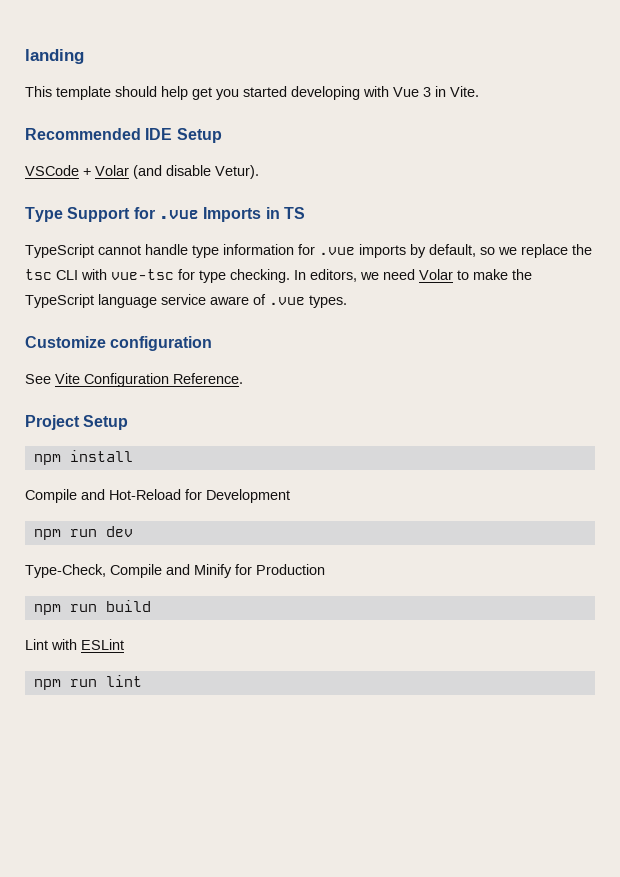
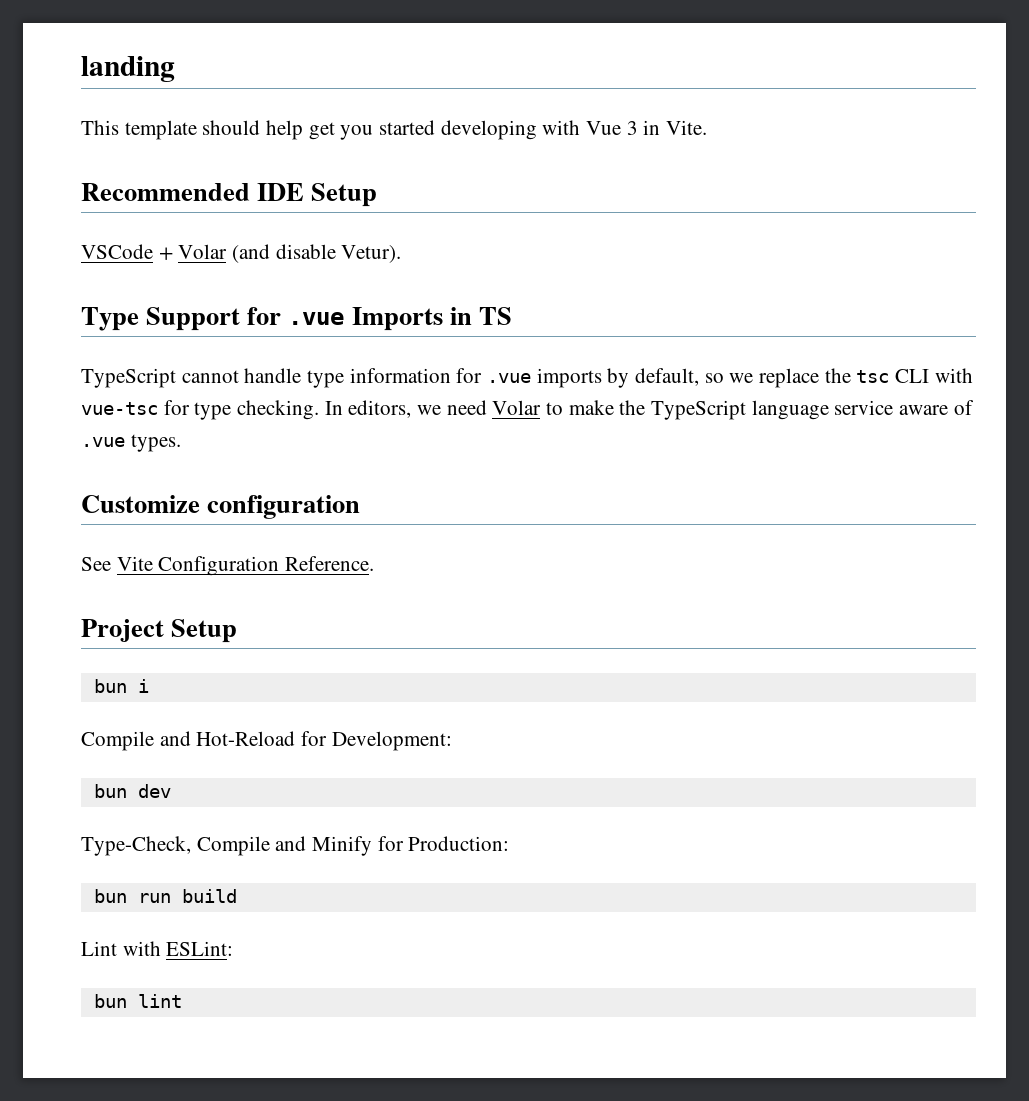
- npm install
+ bun i
- Compile and Hot-Reload for Development
- npm run dev
+ Compile and Hot-Reload for Development:
+ bun dev
- Type-Check, Compile and Minify for Production
- npm run build
+ Type-Check, Compile and Minify for Production:
+ bun run build
- Lint with ESLint
- npm run lint
+ Lint with ESLint:
+ bun lint

